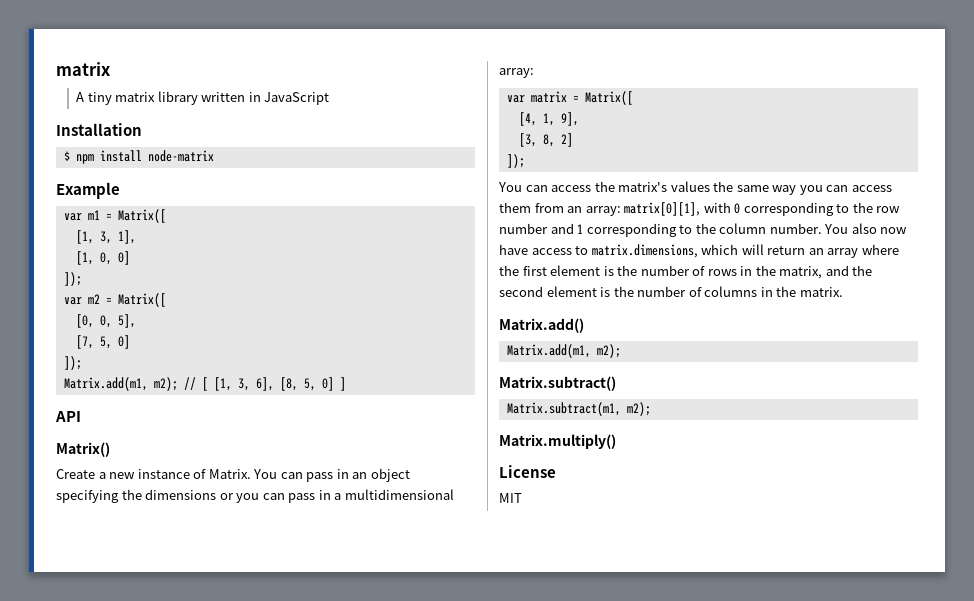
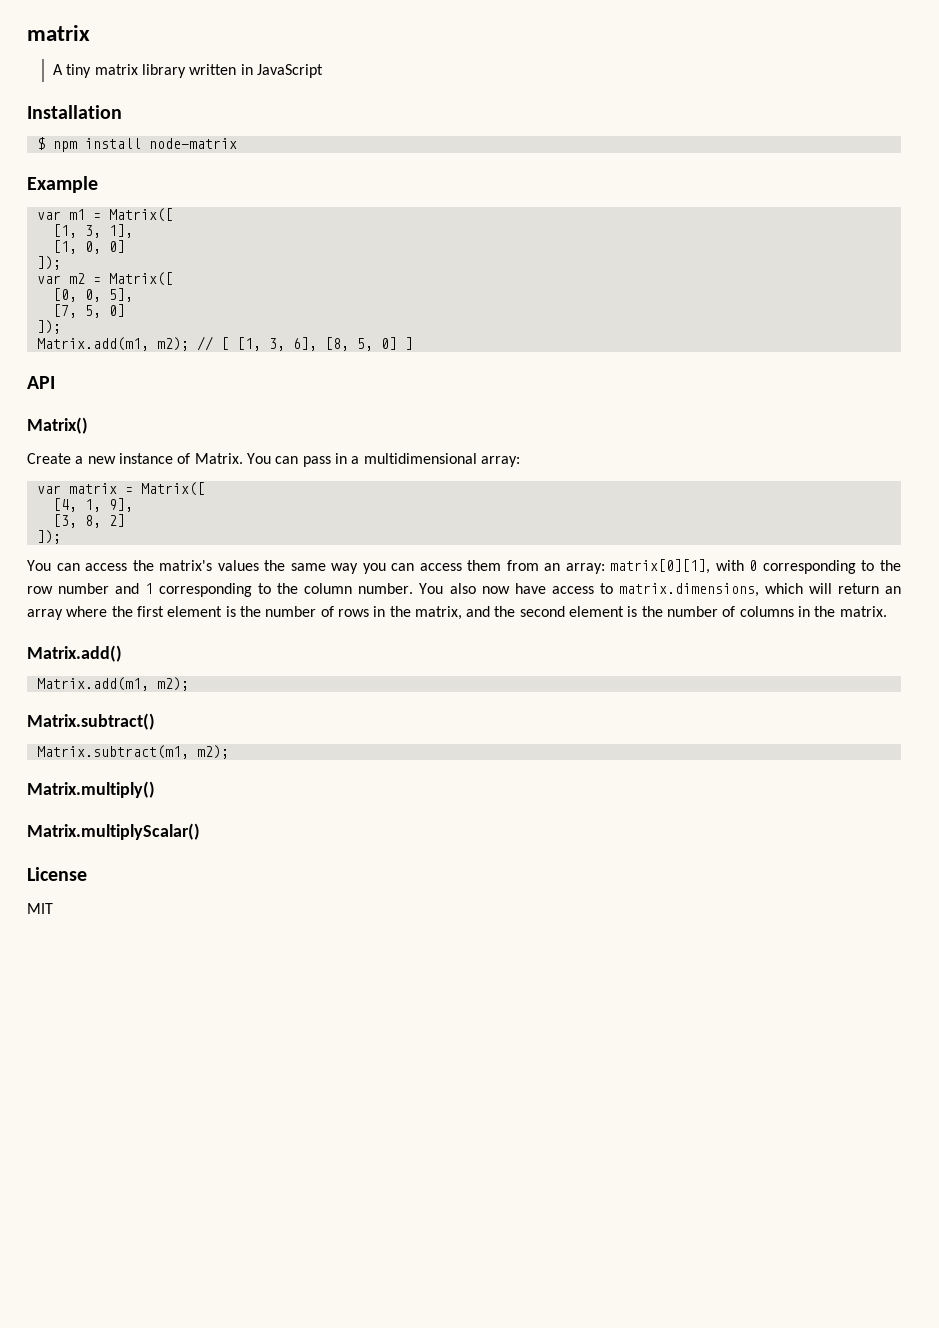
- You can pass in an object specifying the dimensions or you can pass in a multidimensional array:
+ You can pass in a multidimensional array:
+ Matrix.multiplyScalar()

